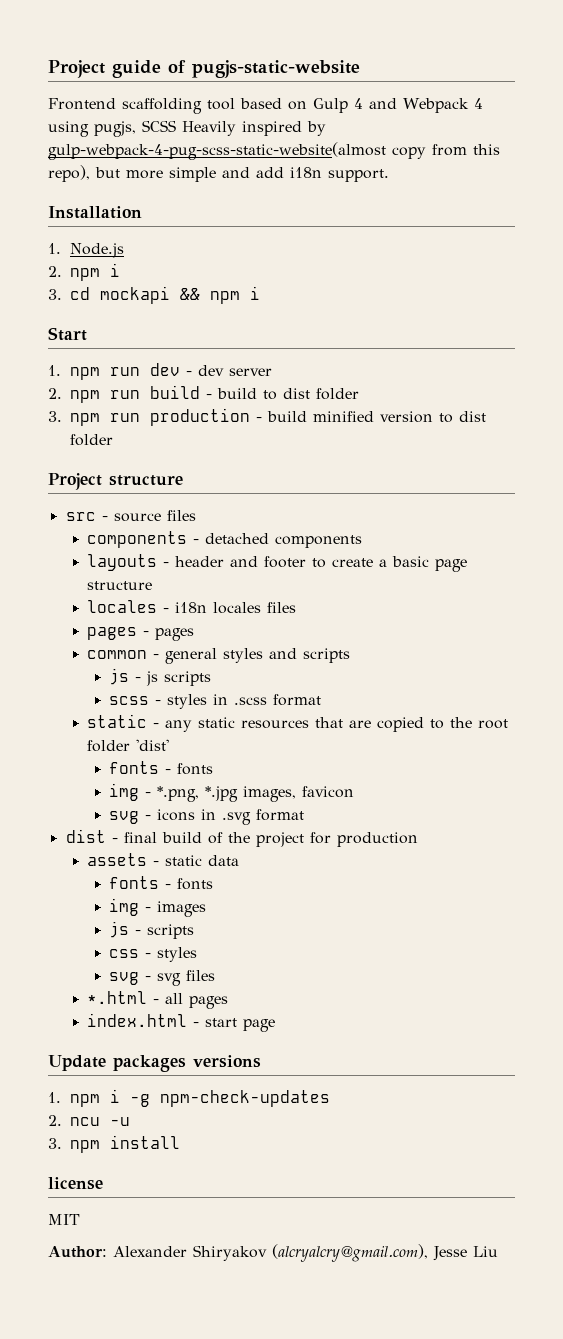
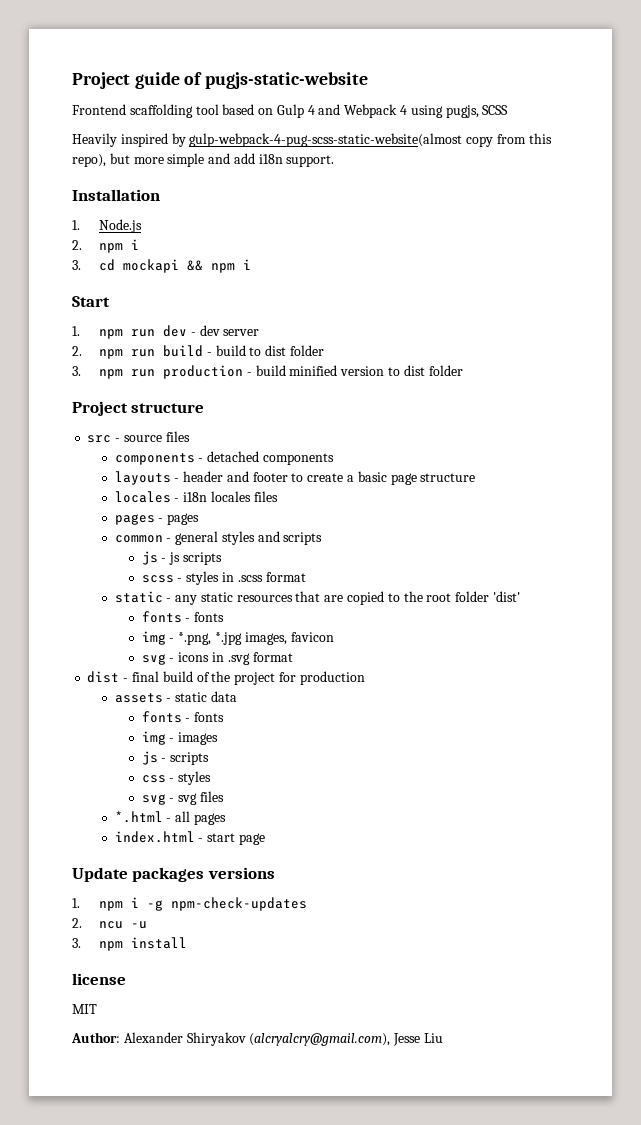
- Frontend scaffolding tool based on Gulp 4 and Webpack 4 using pugjs, SCSS Heavily inspired by gulp-webpack-4-pug-scss-static-website(almost copy from this repo), but more simple and add i18n support.
+ Frontend scaffolding tool based on Gulp 4 and Webpack 4 using pugjs, SCSS
+ Heavily inspired by gulp-webpack-4-pug-scss-static-website(almost copy from this repo), but more simple and add i18n support.

